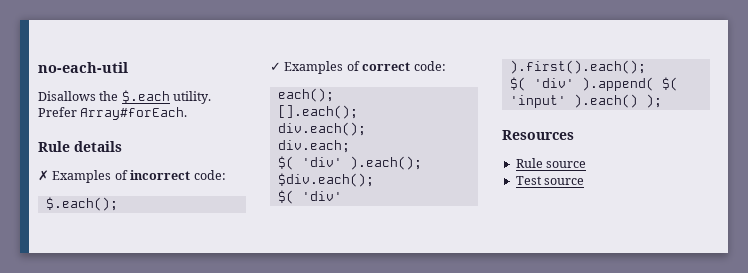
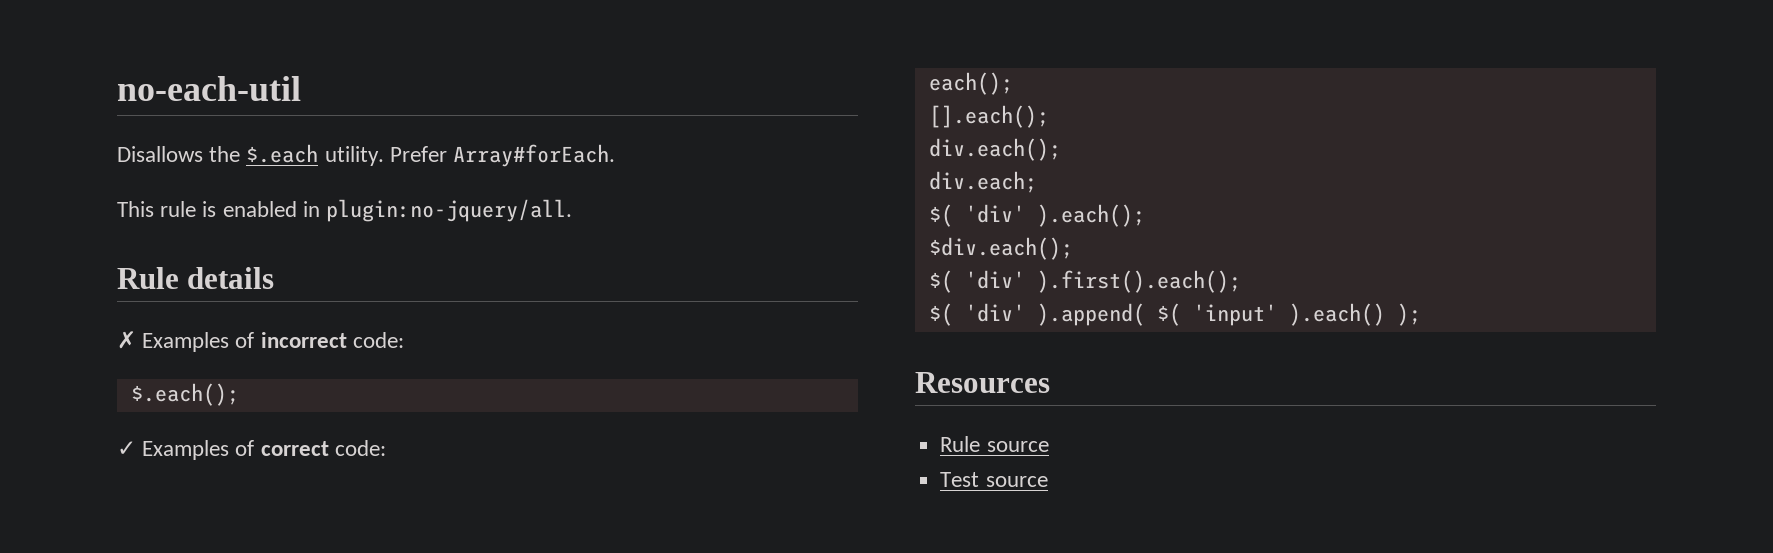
+ This rule is enabled in plugin:no-jquery/all.

